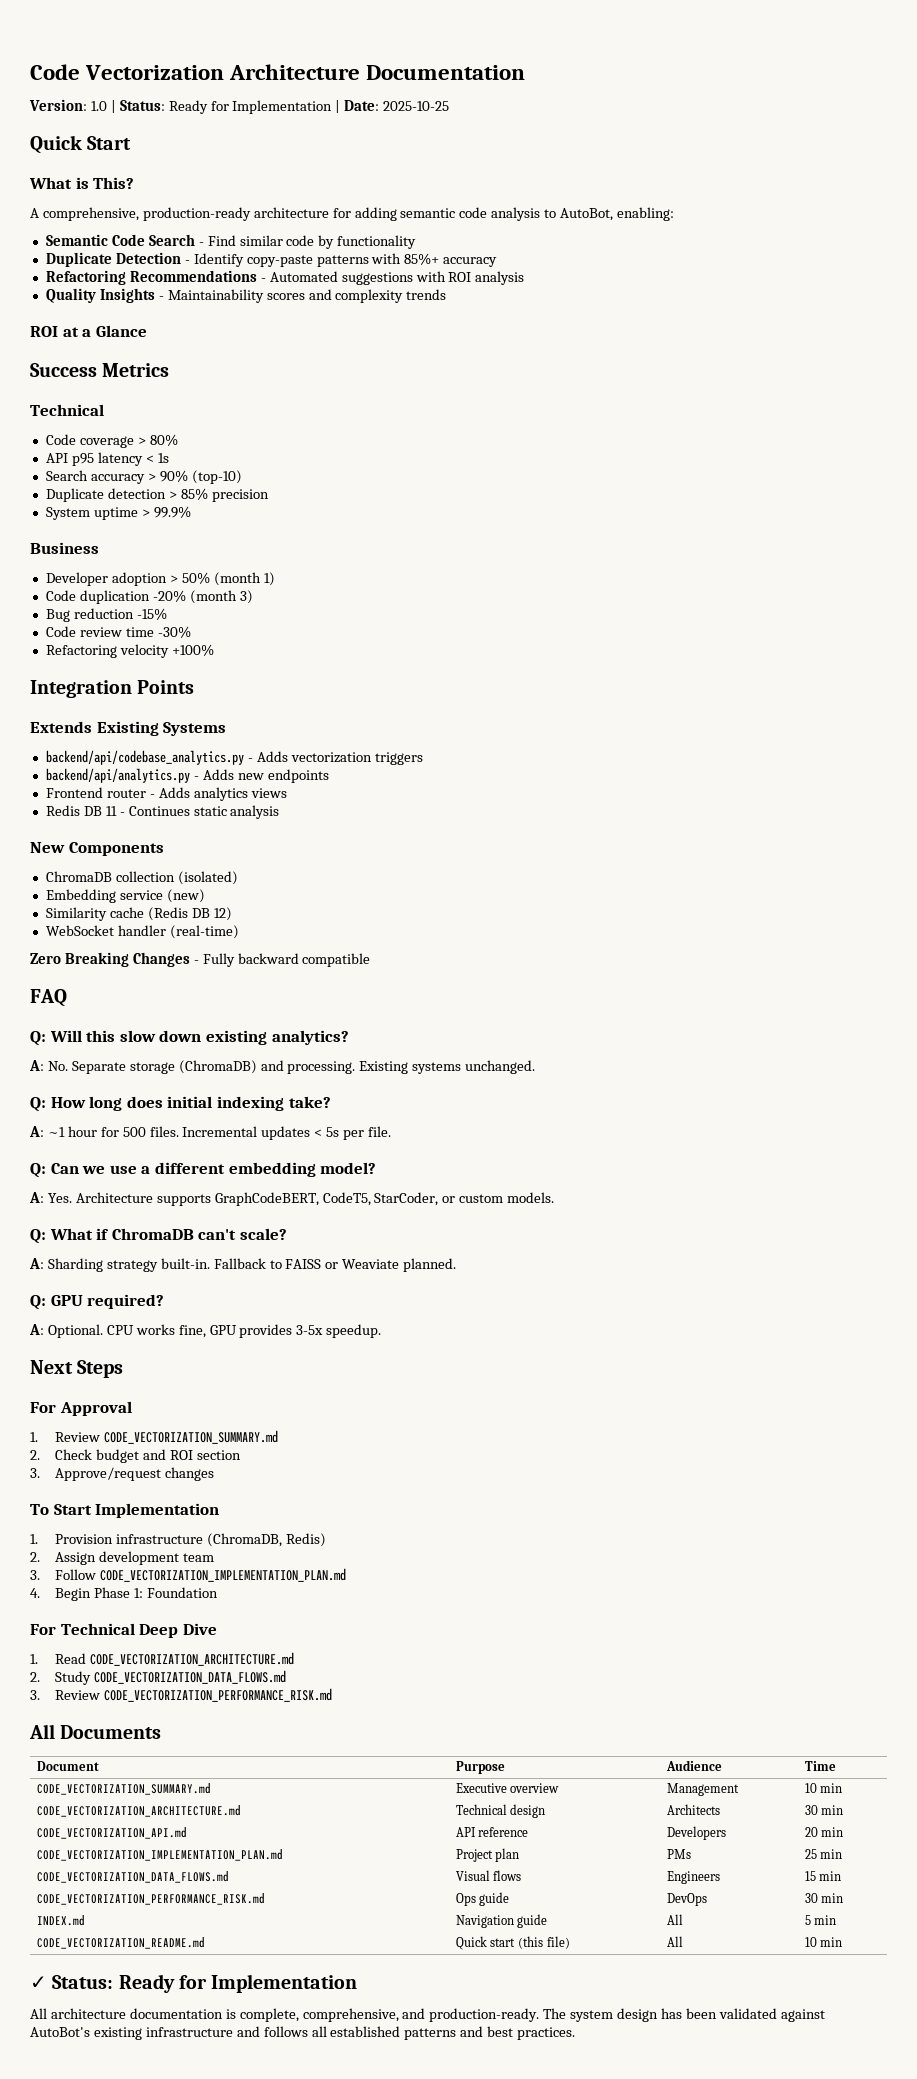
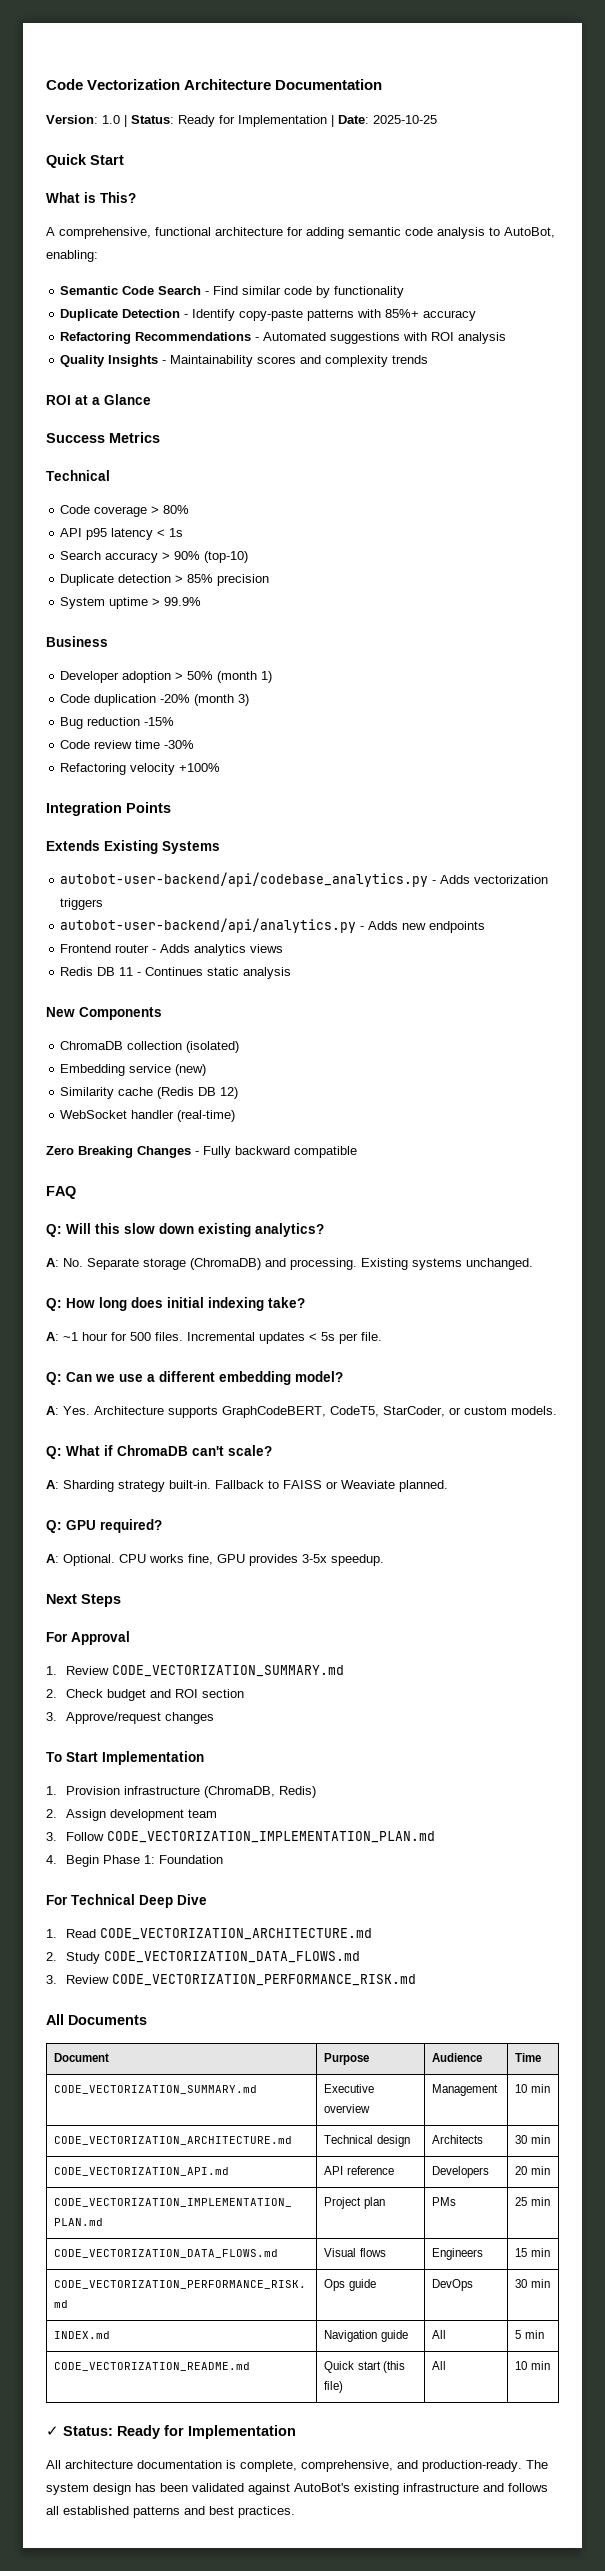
- A comprehensive, production-ready architecture for adding semantic code analysis to AutoBot, enabling:
+ A comprehensive, functional architecture for adding semantic code analysis to AutoBot, enabling:
- backend/api/codebase_analytics.py - Adds vectorization triggers
+ autobot-user-backend/api/codebase_analytics.py - Adds vectorization triggers
- backend/api/analytics.py - Adds new endpoints
+ autobot-user-backend/api/analytics.py - Adds new endpoints

